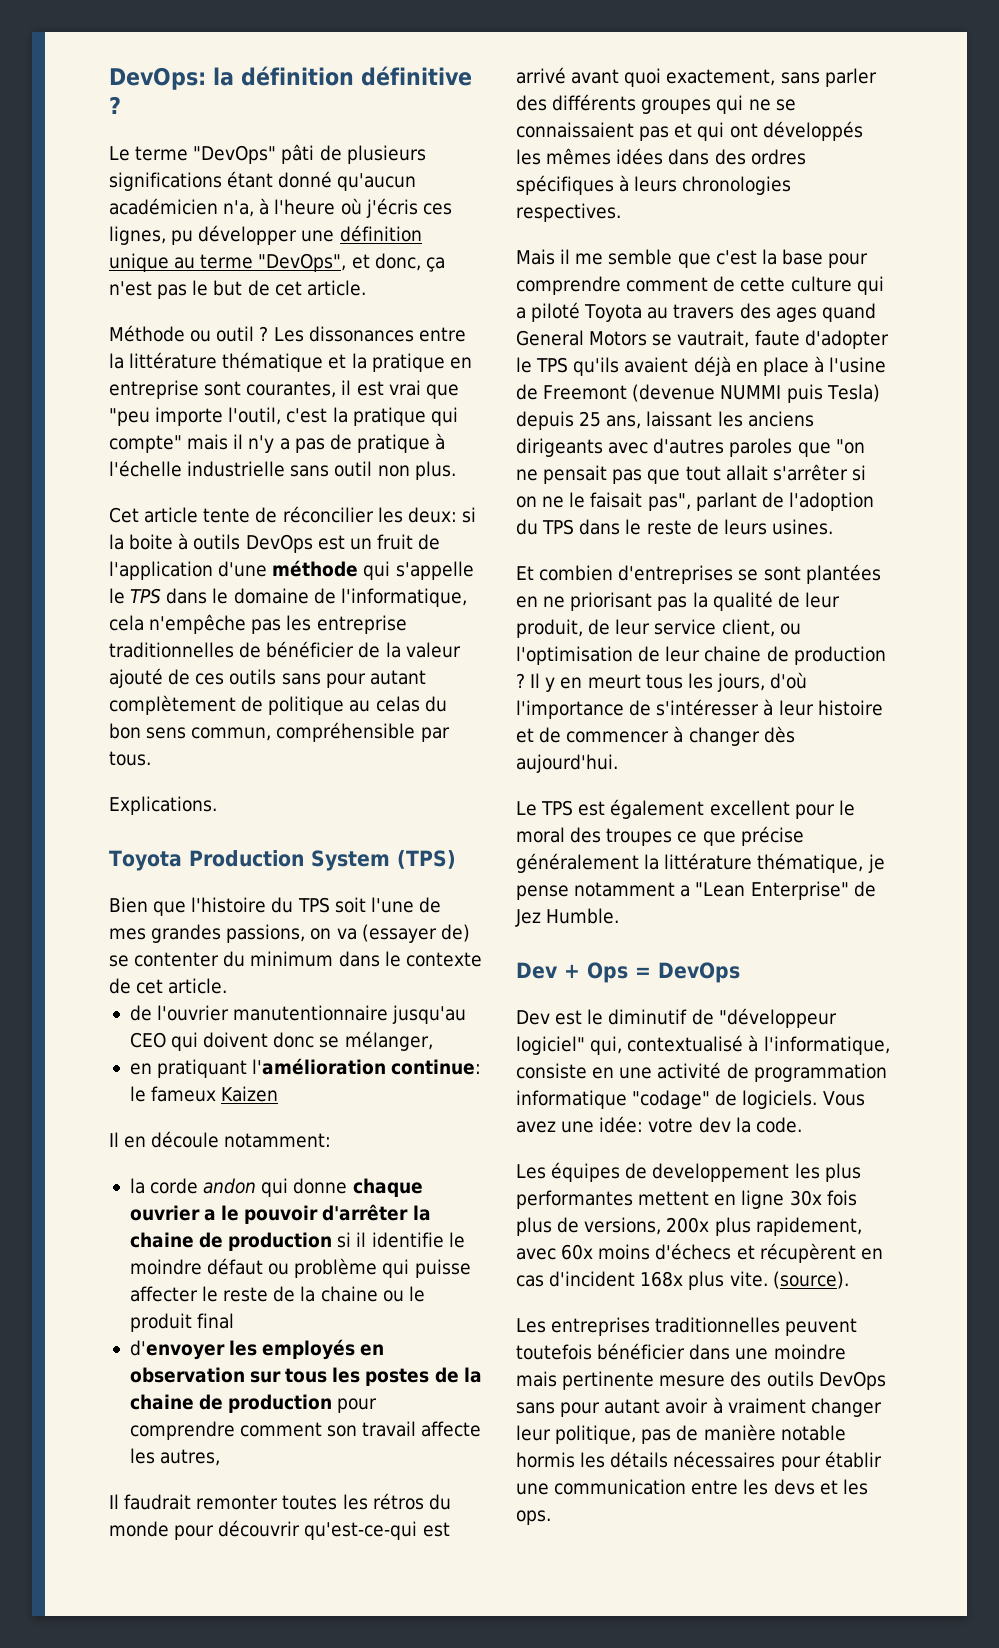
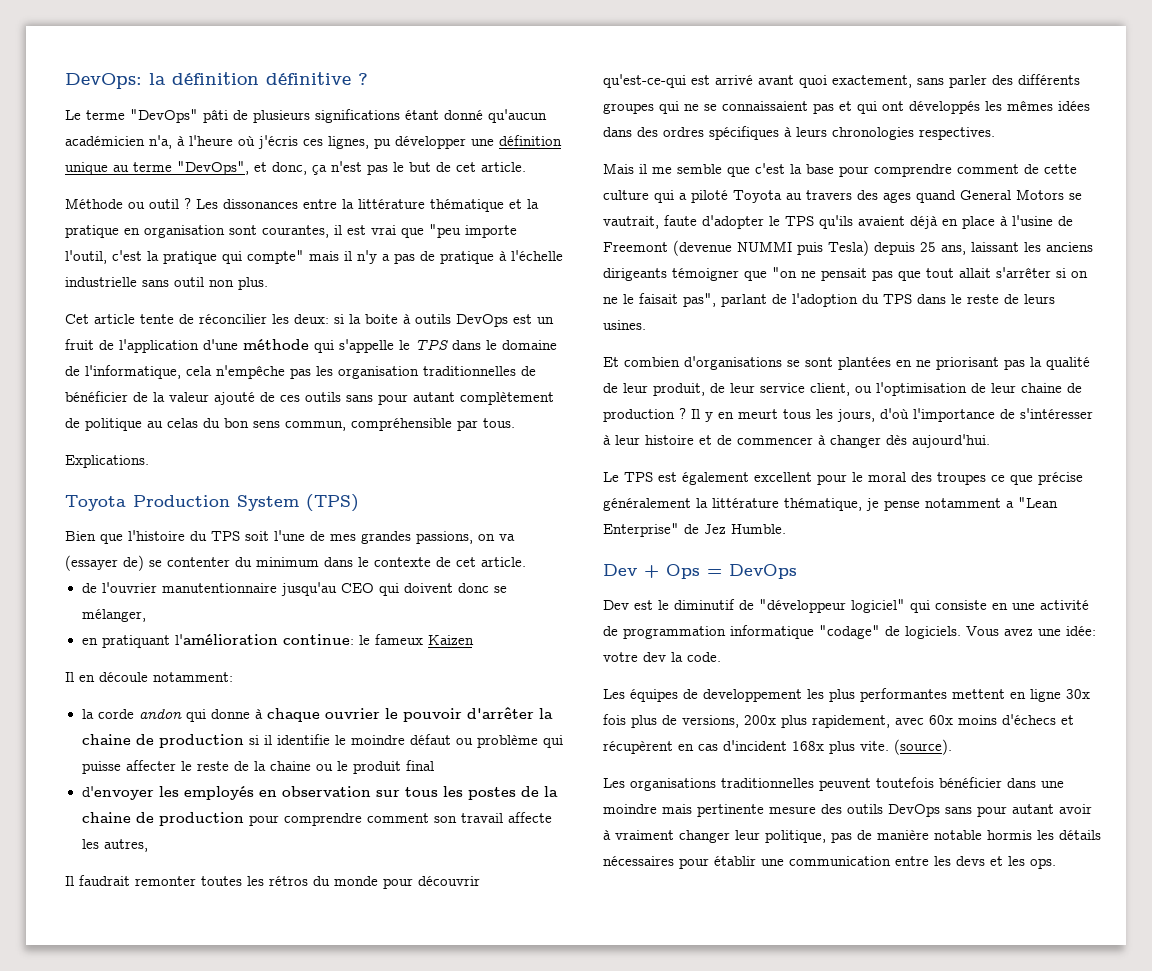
- Les dissonances entre la littérature thématique et la pratique en entreprise sont courantes, il est vrai que "peu importe l'outil, c'est la pratique qui compte" mais il n'y a pas de pratique à l'échelle industrielle sans outil non plus.
+ Les dissonances entre la littérature thématique et la pratique en organisation sont courantes, il est vrai que "peu importe l'outil, c'est la pratique qui compte" mais il n'y a pas de pratique à l'échelle industrielle sans outil non plus.
- Cet article tente de réconcilier les deux: si la boite à outils DevOps est un fruit de l'application d'une méthode qui s'appelle le TPS dans le domaine de l'informatique, cela n'empêche pas les entreprise traditionnelles de bénéficier de la valeur ajouté de ces outils sans pour autant complètement de politique au celas du bon sens commun, compréhensible par tous.
+ Cet article tente de réconcilier les deux: si la boite à outils DevOps est un fruit de l'application d'une méthode qui s'appelle le TPS dans le domaine de l'informatique, cela n'empêche pas les organisation traditionnelles de bénéficier de la valeur ajouté de ces outils sans pour autant complètement de politique au celas du bon sens commun, compréhensible par tous.
- la corde andon qui donne chaque ouvrier a le pouvoir d'arrêter la chaine de production si il identifie le moindre défaut ou problème qui puisse affecter le reste de la chaine ou le produit final
+ la corde andon qui donne à chaque ouvrier le pouvoir d'arrêter la chaine de production si il identifie le moindre défaut ou problème qui puisse affecter le reste de la chaine ou le produit final
- Mais il me semble que c'est la base pour comprendre comment de cette culture qui a piloté Toyota au travers des ages quand General Motors se vautrait, faute d'adopter le TPS qu'ils avaient déjà en place à l'usine de Freemont (devenue NUMMI puis Tesla) depuis 25 ans, laissant les anciens dirigeants avec d'autres paroles que "on ne pensait pas que tout allait s'arrêter si on ne le faisait pas", parlant de l'adoption du TPS dans le reste de leurs usines.
+ Mais il me semble que c'est la base pour comprendre comment de cette culture qui a piloté Toyota au travers des ages quand General Motors se vautrait, faute d'adopter le TPS qu'ils avaient déjà en place à l'usine de Freemont (devenue NUMMI puis Tesla) depuis 25 ans, laissant les anciens dirigeants témoigner que "on ne pensait pas que tout allait s'arrêter si on ne le faisait pas", parlant de l'adoption du TPS dans le reste de leurs usines.
- Et combien d'entreprises se sont plantées en ne priorisant pas la qualité de leur produit, de leur service client, ou l'optimisation de leur chaine de production ?
+ Et combien d'organisations se sont plantées en ne priorisant pas la qualité de leur produit, de leur service client, ou l'optimisation de leur chaine de production ?
- Dev est le diminutif de "développeur logiciel" qui, contextualisé à l'informatique, consiste en une activité de programmation informatique "codage" de logiciels.
+ Dev est le diminutif de "développeur logiciel" qui consiste en une activité de programmation informatique "codage" de logiciels.
- Les entreprises traditionnelles peuvent toutefois bénéficier dans une moindre mais pertinente mesure des outils DevOps sans pour autant avoir à vraiment changer leur politique, pas de manière notable hormis les détails nécessaires pour établir une communication entre les devs et les ops.
+ Les organisations traditionnelles peuvent toutefois bénéficier dans une moindre mais pertinente mesure des outils DevOps sans pour autant avoir à vraiment changer leur politique, pas de manière notable hormis les détails nécessaires pour établir une communication entre les devs et les ops.

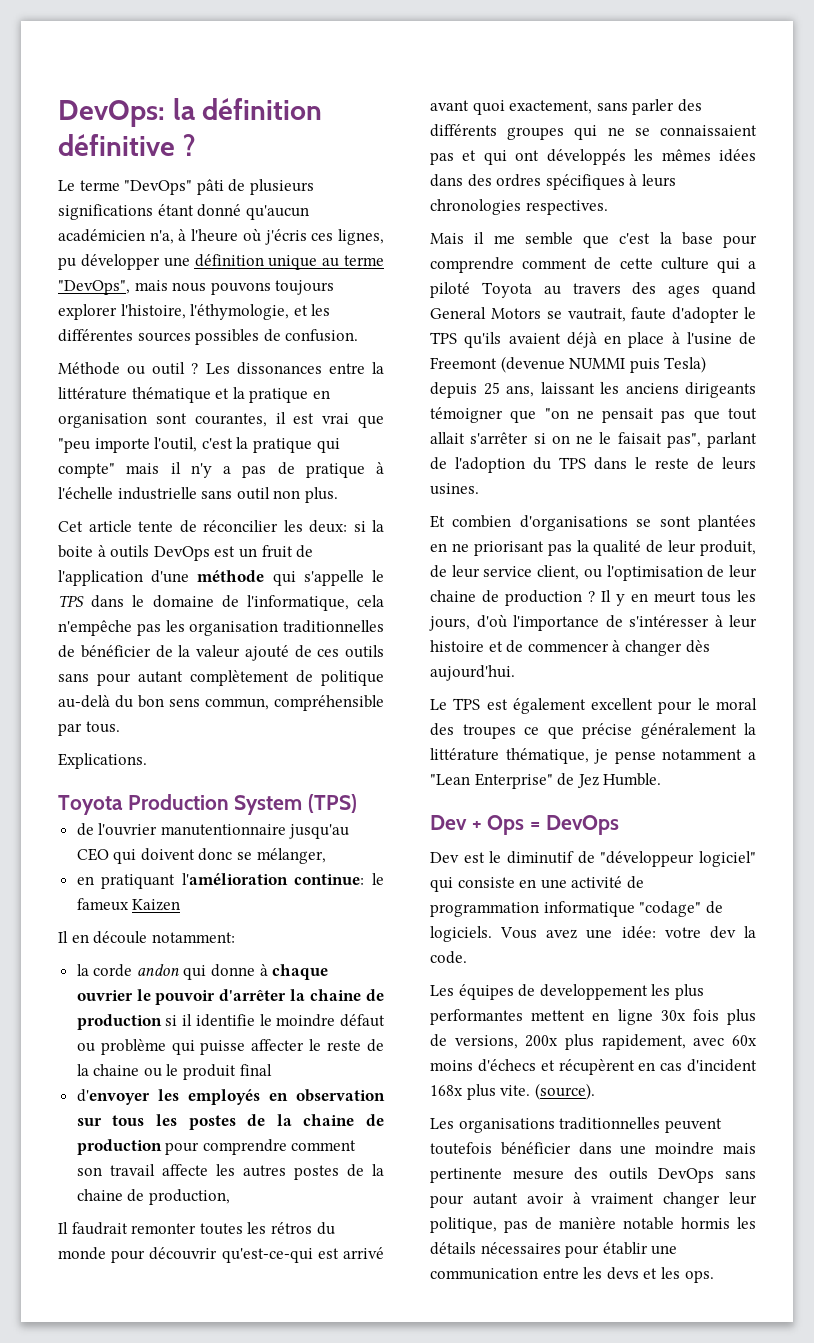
- Le terme "DevOps" pâti de plusieurs significations étant donné qu'aucun académicien n'a, à l'heure où j'écris ces lignes, pu développer une définition unique au terme "DevOps", et donc, ça n'est pas le but de cet article.
+ Le terme "DevOps" pâti de plusieurs significations étant donné qu'aucun académicien n'a, à l'heure où j'écris ces lignes, pu développer une définition unique au terme "DevOps", mais nous pouvons toujours explorer l'histoire, l'éthymologie, et les différentes sources possibles de confusion.
- Cet article tente de réconcilier les deux: si la boite à outils DevOps est un fruit de l'application d'une méthode qui s'appelle le TPS dans le domaine de l'informatique, cela n'empêche pas les organisation traditionnelles de bénéficier de la valeur ajouté de ces outils sans pour autant complètement de politique au celas du bon sens commun, compréhensible par tous.
+ Cet article tente de réconcilier les deux: si la boite à outils DevOps est un fruit de l'application d'une méthode qui s'appelle le TPS dans le domaine de l'informatique, cela n'empêche pas les organisation traditionnelles de bénéficier de la valeur ajouté de ces outils sans pour autant complètement de politique au-delà du bon sens commun, compréhensible par tous.
- Bien que l'histoire du TPS soit l'une de mes grandes passions, on va (essayer de) se contenter du minimum dans le contexte de cet article.
- d'envoyer les employés en observation sur tous les postes de la chaine de production pour comprendre comment son travail affecte les autres,
+ d'envoyer les employés en observation sur tous les postes de la chaine de production pour comprendre comment son travail affecte les autres postes de la chaine de production,

